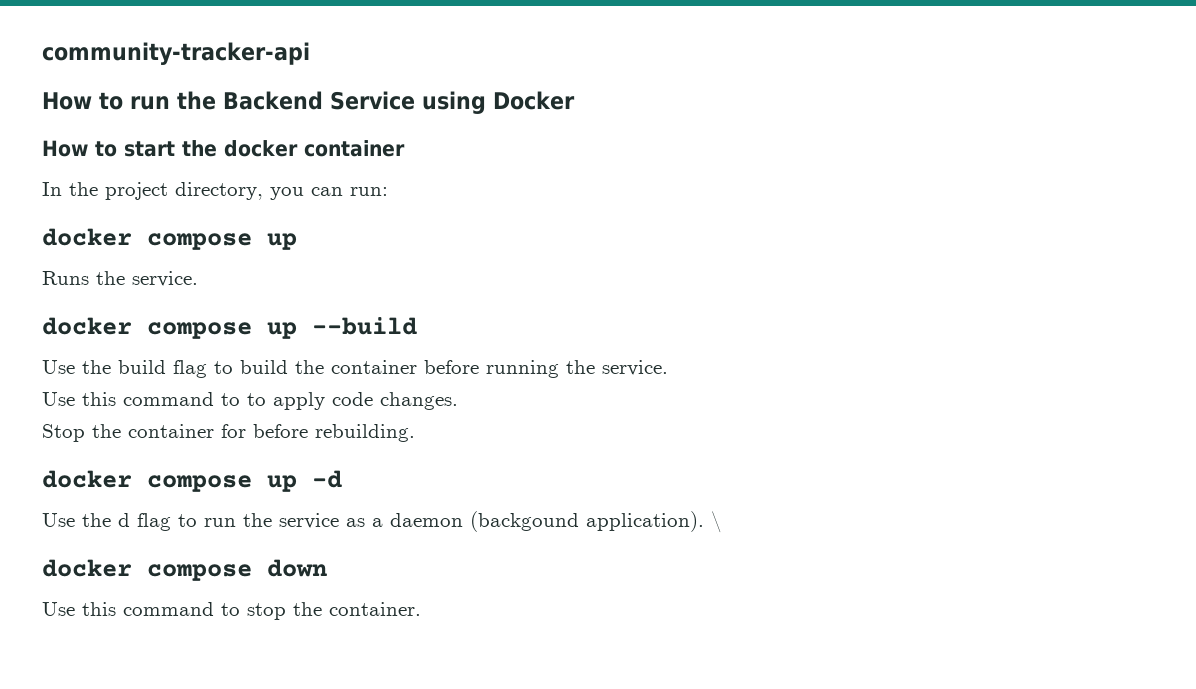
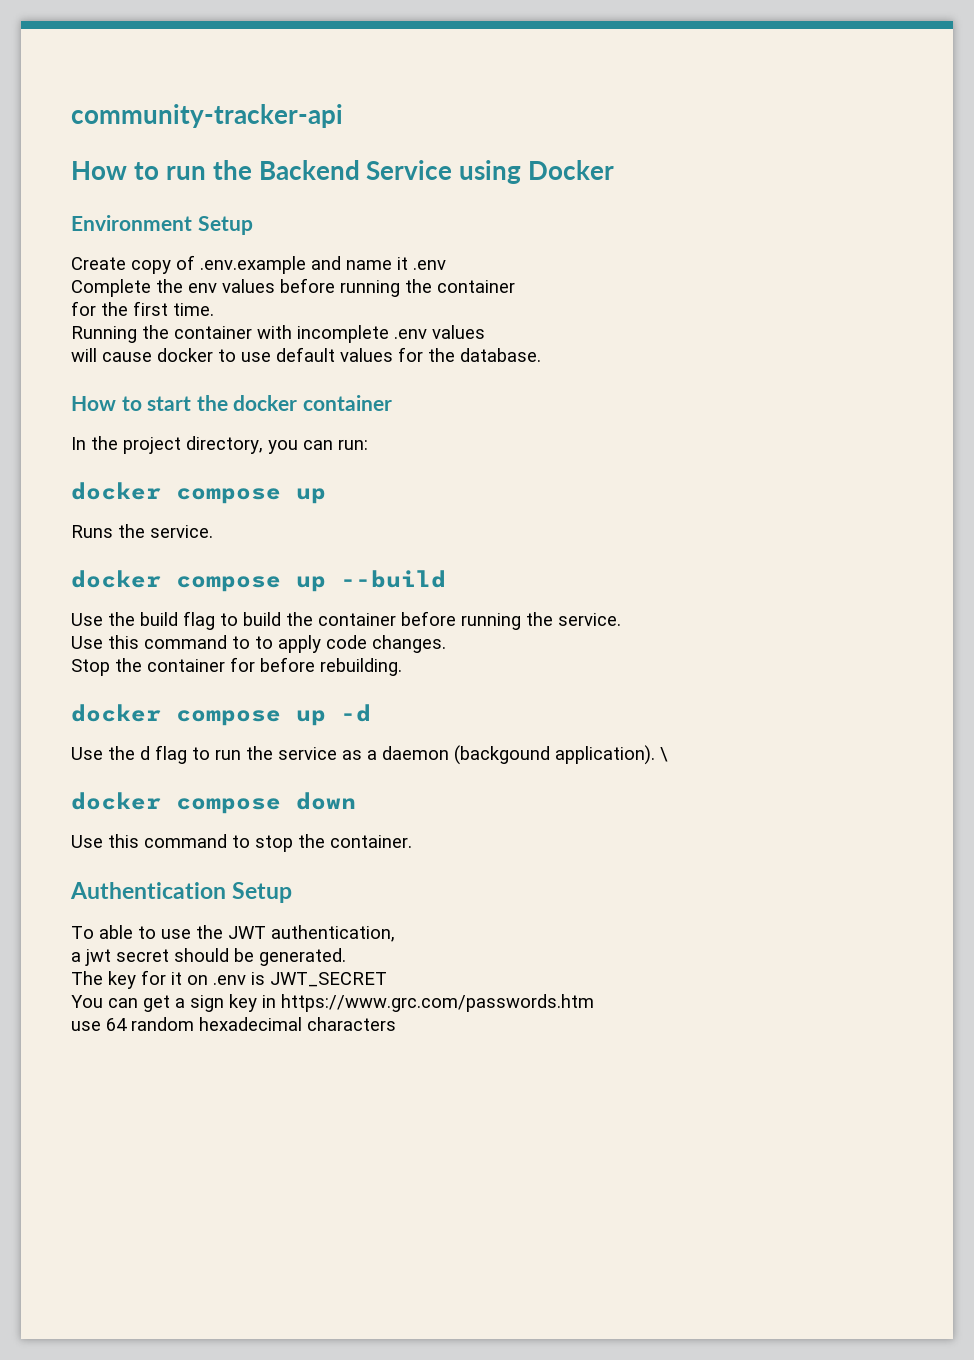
+ Environment Setup
+ Create copy of .env.example and name it .env
+ Complete the env values before running the container
+ for the first time.
+ Running the container with incomplete .env values
+ will cause docker to use default values for the database.
+ Authentication Setup
+ To able to use the JWT authentication,
+ a jwt secret should be generated.
+ The key for it on .env is JWT_SECRET
+ You can get a sign key in https://www.grc.com/passwords.htm
+ use 64 random hexadecimal characters

